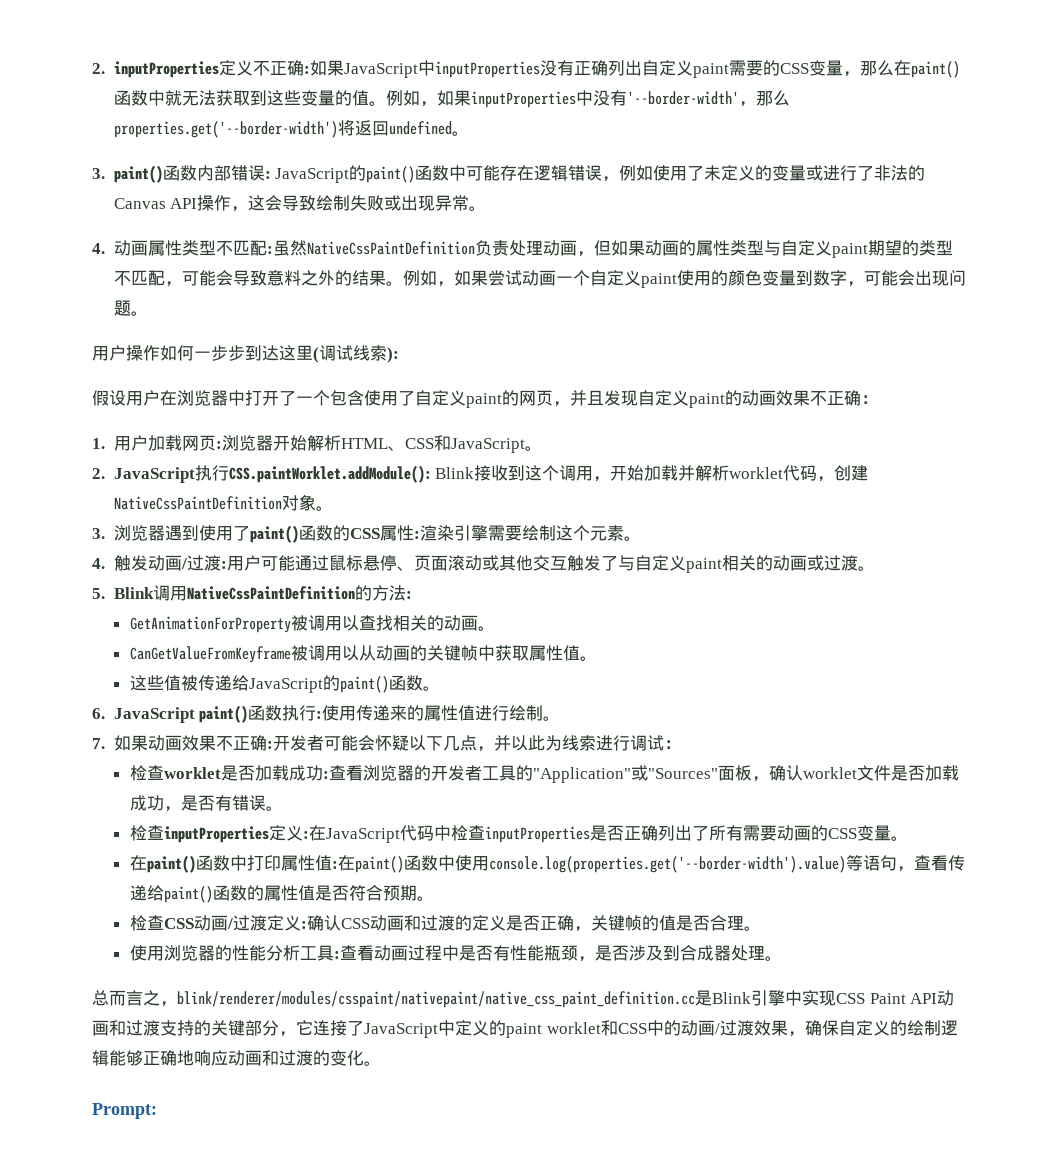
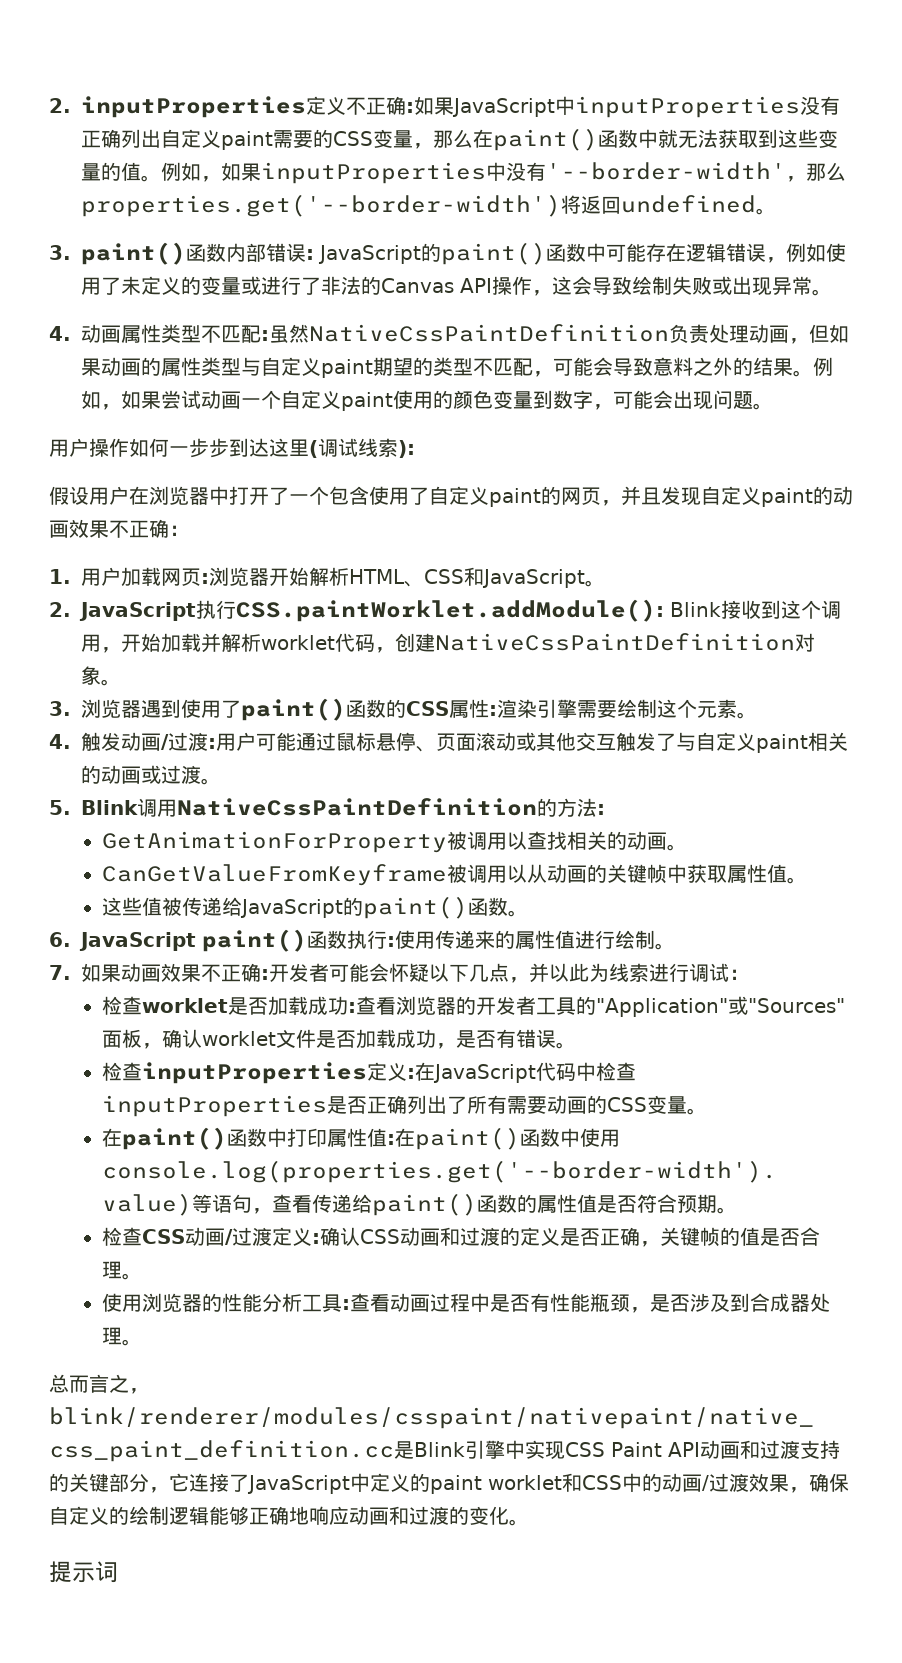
- Prompt:
+ 提示词

